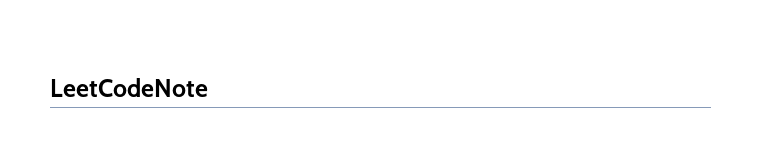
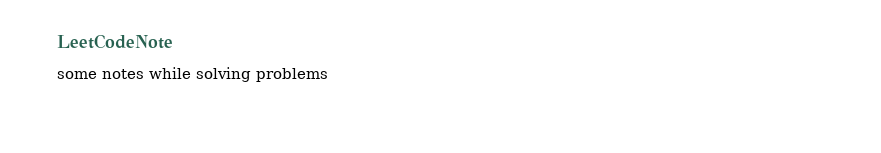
+ some notes while solving problems

